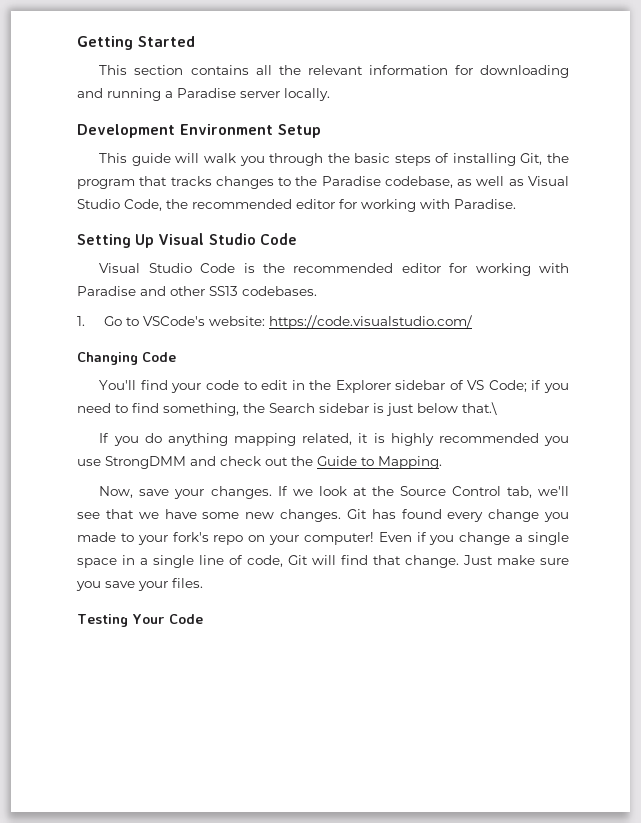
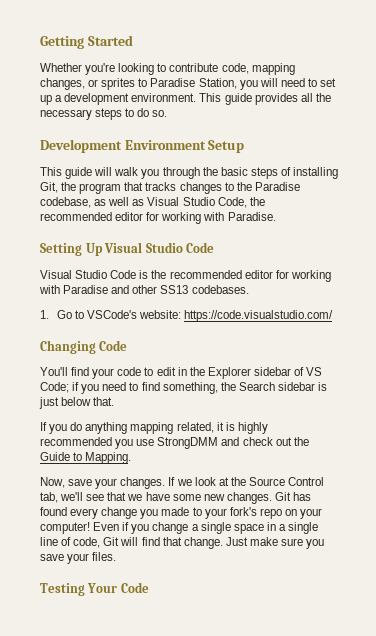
- This section contains all the relevant information for downloading and running a Paradise server locally.
+ Whether you're looking to contribute code, mapping changes, or sprites to Paradise Station, you will need to set up a development environment. This guide provides all the necessary steps to do so.
- You'll find your code to edit in the Explorer sidebar of VS Code; if you need to find something, the Search sidebar is just below that.\
+ You'll find your code to edit in the Explorer sidebar of VS Code; if you need to find something, the Search sidebar is just below that.

